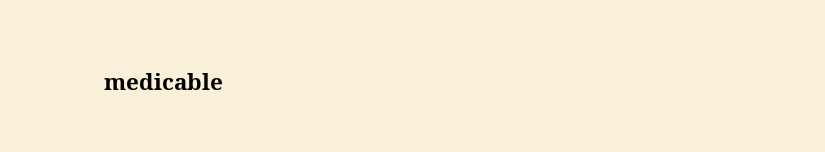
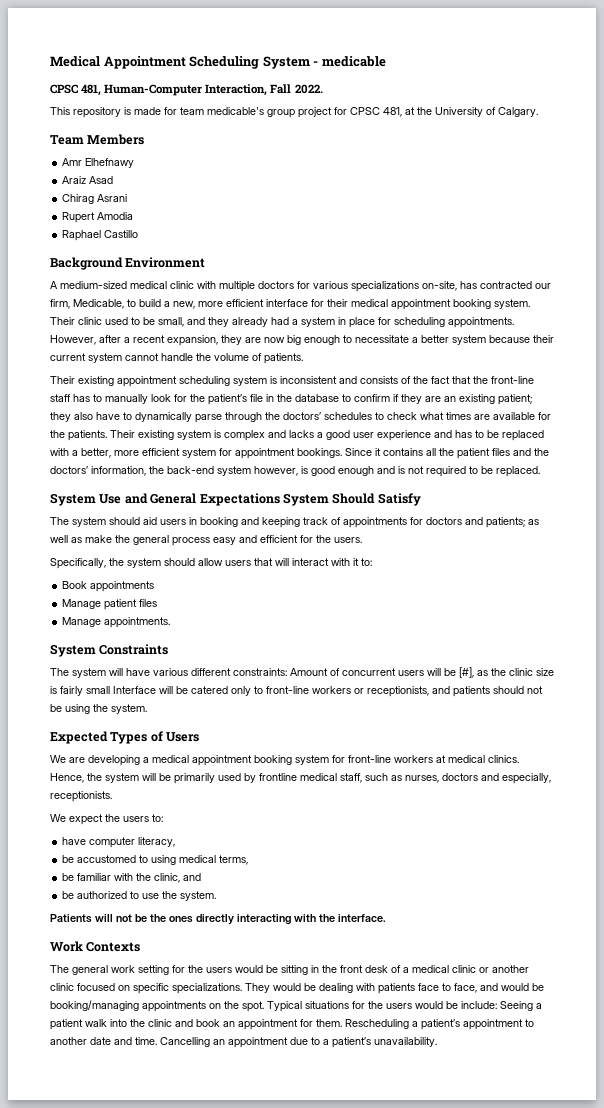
- medicable
+ Medical Appointment Scheduling System - medicable
+ CPSC 481, Human-Computer Interaction, Fall 2022.
+ This repository is made for team medicable's group project for CPSC 481, at the University of Calgary.
+ Team Members
+ Amr Elhefnawy
+ Araiz Asad
+ Chirag Asrani
+ Rupert Amodia
+ Raphael Castillo
+ Background Environment
+ A medium-sized medical clinic with multiple doctors for various specializations on-site, has contracted our firm, Medicable, to build a new, more efficient interface for their medical appointment booking system. Their clinic used to be small, and they already had a system in place for scheduling appointments. However, after a recent expansion, they are now big enough to necessitate a better system because their current system cannot handle the volume of patients.
+ Their existing appointment scheduling system is inconsistent and consists of the fact that the front-line staff has to manually look for the patient’s file in the database to confirm if they are an existing patient; they also have to dynamically parse through the doctors’ schedules to check what times are available for the patients. Their existing system is complex and lacks a good user experience and has to be replaced with a better, more efficient system for appointment bookings. Since it contains all the patient files and the doctors’ information, the back-end system however, is good enough and is not required to be replaced.
+ System Use and General Expectations System Should Satisfy
+ The system should aid users in booking and keeping track of appointments for doctors and patients; as well as make the general process easy and efficient for the users.
+ Specifically, the system should allow users that will interact with it to:
+ Book appointments
+ Manage patient files
+ Manage appointments.
+ System Constraints
+ The system will have various different constraints: Amount of concurrent users will be [#], as the clinic size is fairly small Interface will be catered only to front-line workers or receptionists, and patients should not be using the system.
+ Expected Types of Users
+ We are developing a medical appointment booking system for front-line workers at medical clinics. Hence, the system will be primarily used by frontline medical staff, such as nurses, doctors and especially, receptionists.
+ We expect the users to:
+ have computer literacy,
+ be accustomed to using medical terms,
+ be familiar with the clinic, and
+ be authorized to use the system.
+ Patients will not be the ones directly interacting with the interface.
+ Work Contexts
+ The general work setting for the users would be sitting in the front desk of a medical clinic or another clinic focused on specific specializations. They would be dealing with patients face to face, and would be booking/managing appointments on the spot. Typical situations for the users would be include: Seeing a patient walk into the clinic and book an appointment for them. Rescheduling a patient’s appointment to another date and time. Cancelling an appointment due to a patient’s unavailability.

